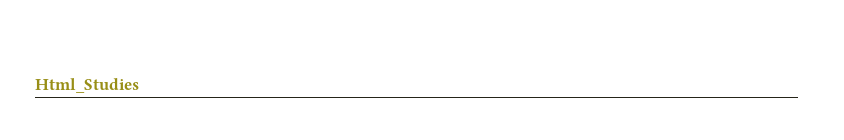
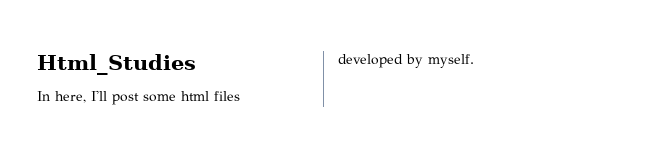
+ In here, I'll post some html files developed by myself.

